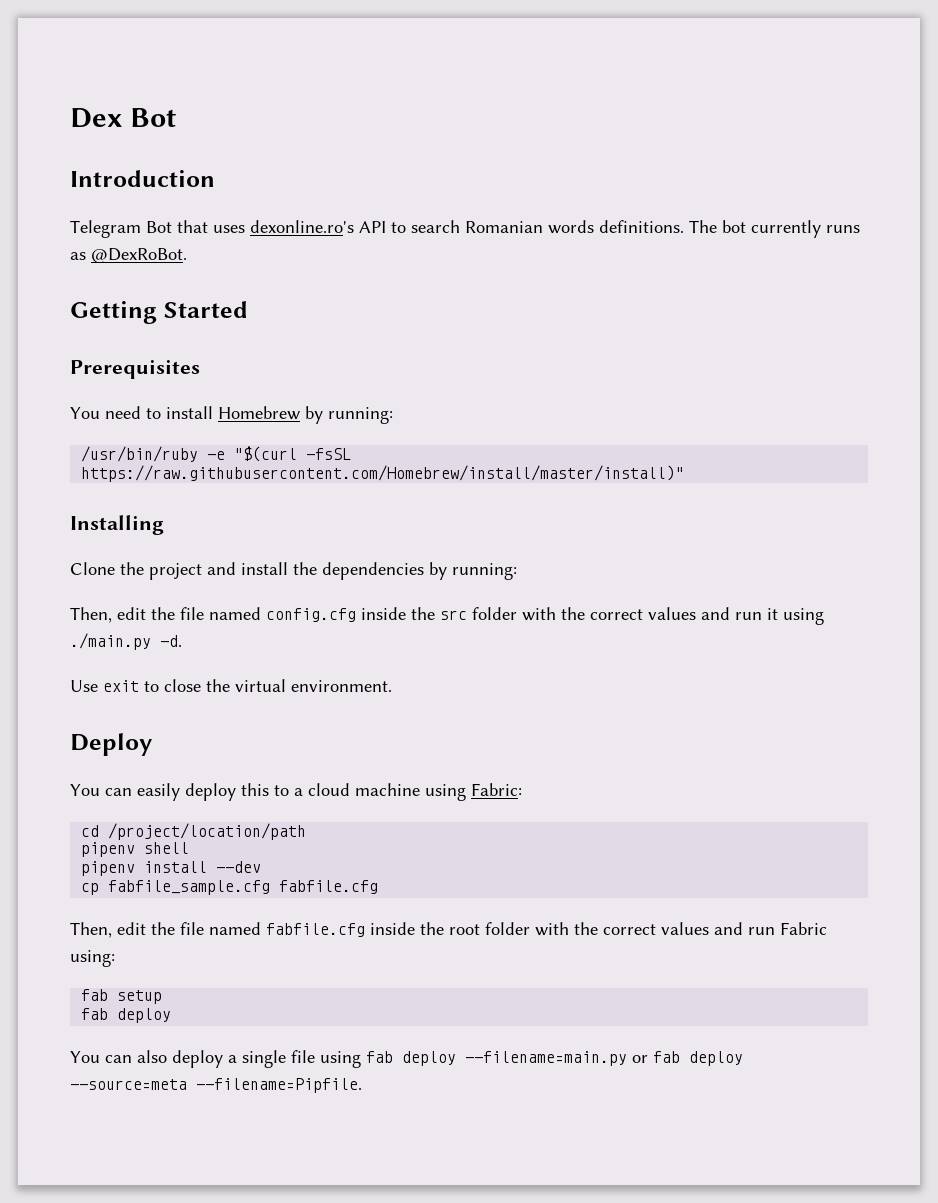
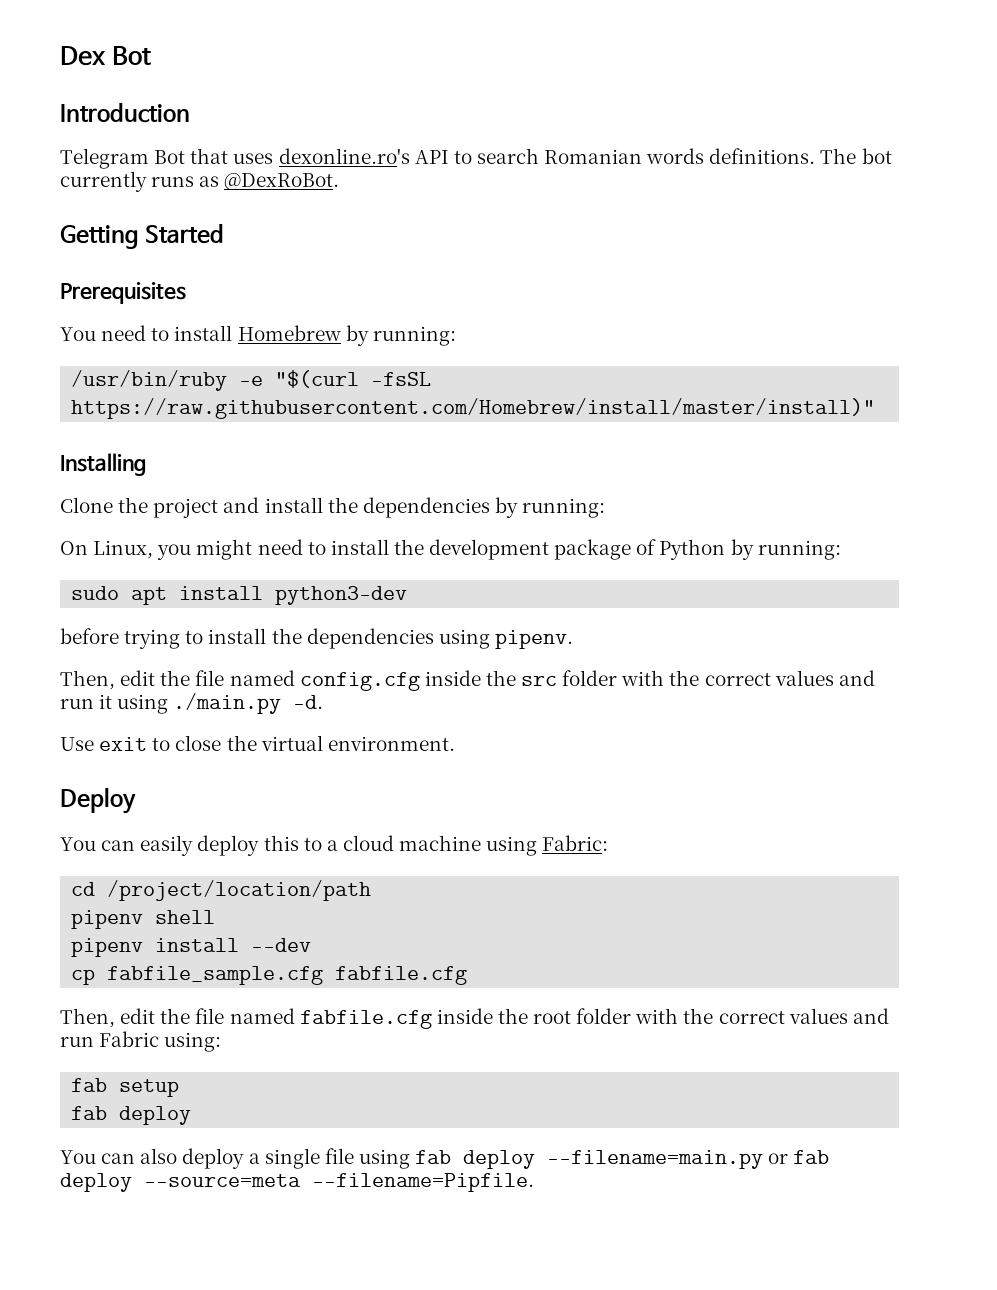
+ On Linux, you might need to install the development package of Python by running:
+ sudo apt install python3-dev
+ before trying to install the dependencies using pipenv.

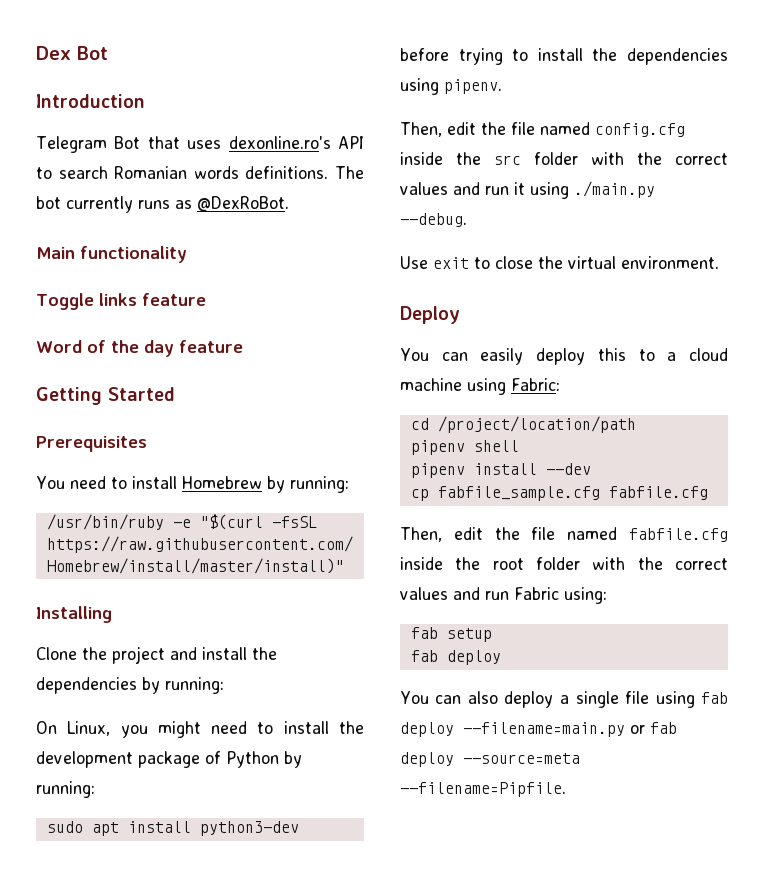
+ Main functionality
+ Toggle links feature
+ Word of the day feature
- Then, edit the file named config.cfg inside the src folder with the correct values and run it using ./main.py -d.
+ Then, edit the file named config.cfg inside the src folder with the correct values and run it using ./main.py --debug.

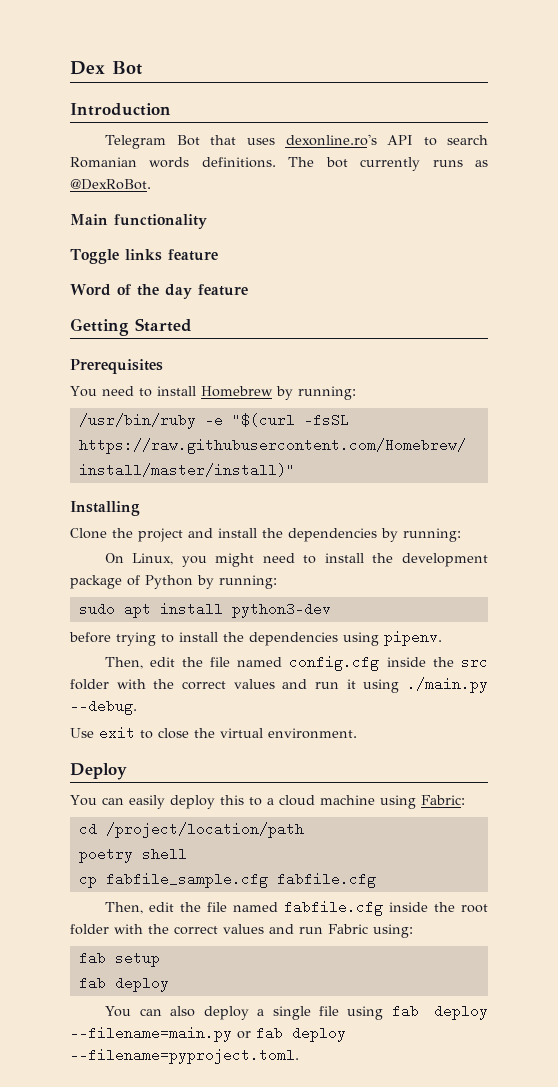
- pipenv shell
+ poetry shell
- pipenv install --dev
- You can also deploy a single file using fab deploy --filename=main.py or fab deploy --source=meta --filename=Pipfile.
+ You can also deploy a single file using fab deploy --filename=main.py or fab deploy --filename=pyproject.toml.

